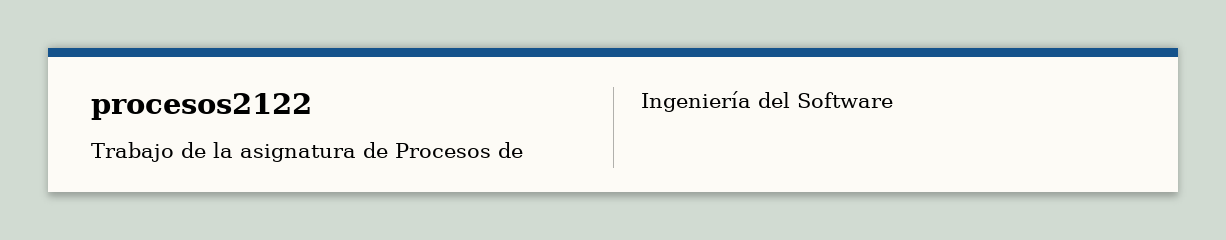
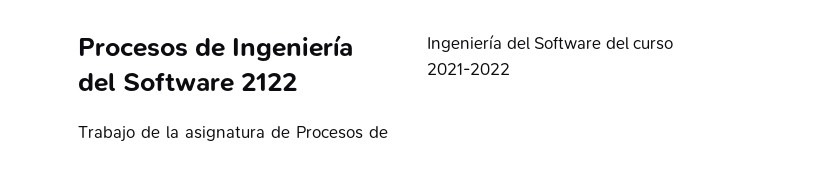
- procesos2122
+ Procesos de Ingeniería del Software 2122
- Trabajo de la asignatura de Procesos de Ingeniería del Software
+ Trabajo de la asignatura de Procesos de Ingeniería del Software del curso 2021-2022

